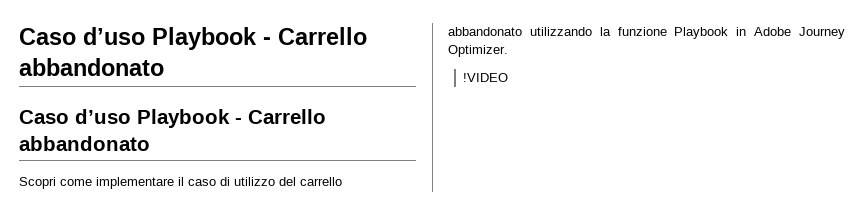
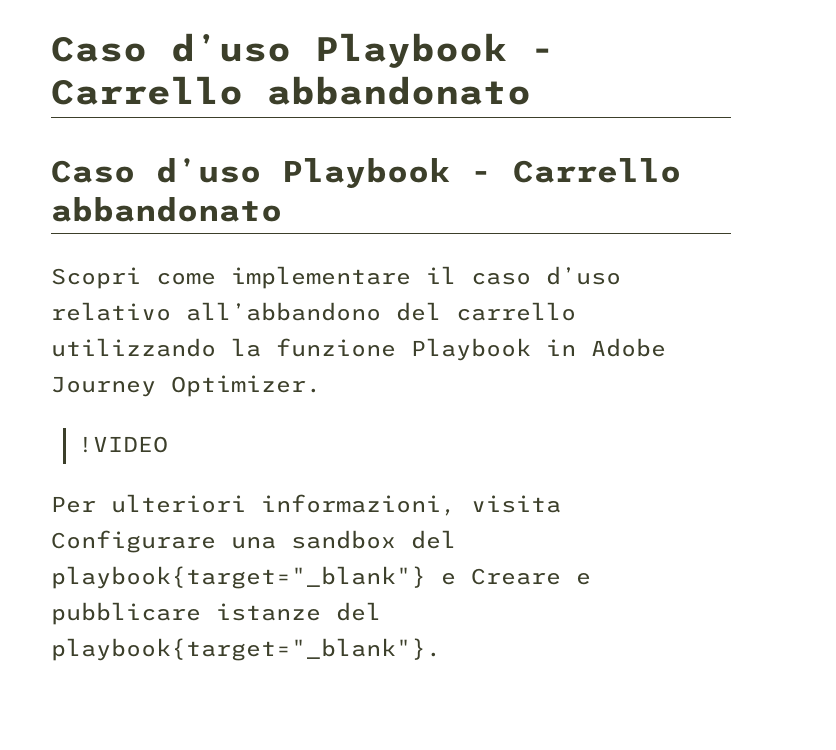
- Scopri come implementare il caso di utilizzo del carrello abbandonato utilizzando la funzione Playbook in Adobe Journey Optimizer.
+ Scopri come implementare il caso d’uso relativo all’abbandono del carrello utilizzando la funzione Playbook in Adobe Journey Optimizer.
+ Per ulteriori informazioni, visita Configurare una sandbox del playbook{target="_blank"} e Creare e pubblicare istanze del playbook{target="_blank"}.

